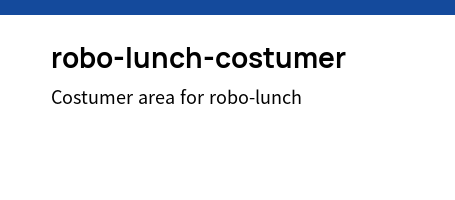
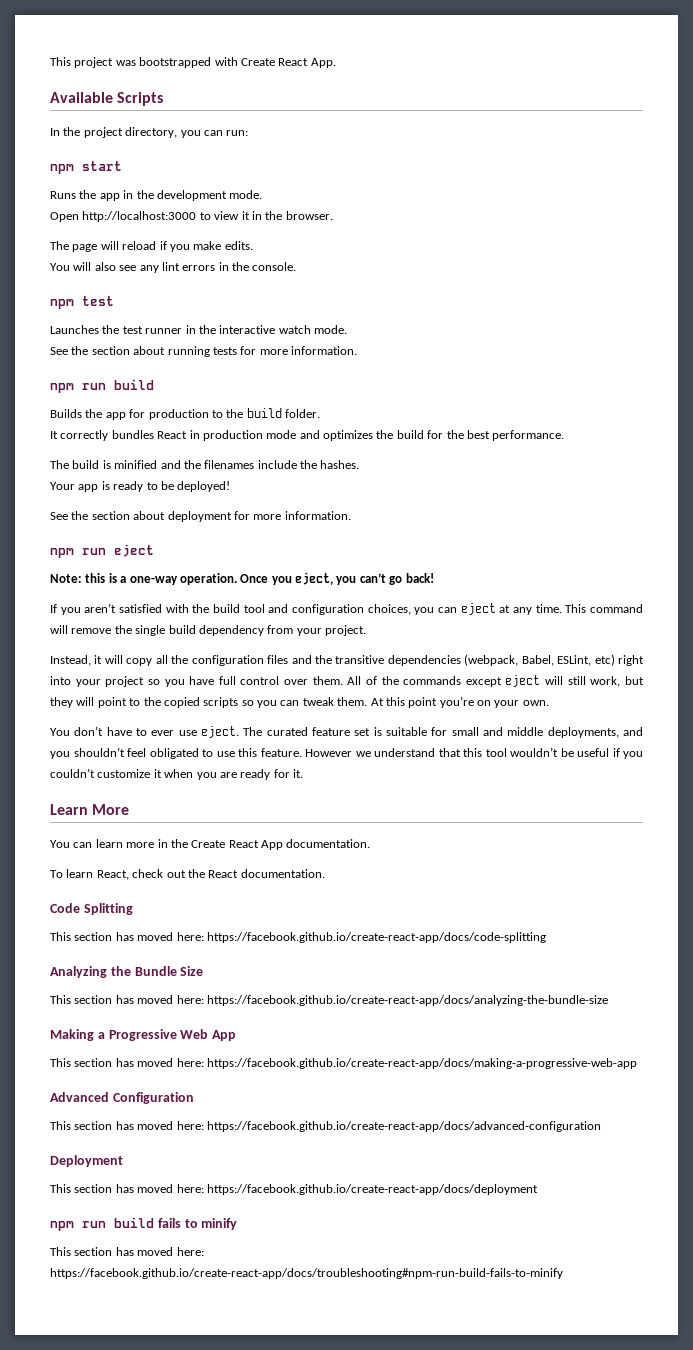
- robo-lunch-costumer
- Costumer area for robo-lunch
+ This project was bootstrapped with Create React App.
+ Available Scripts
+ In the project directory, you can run:
+ npm start
+ Runs the app in the development mode.
+ Open http://localhost:3000 to view it in the browser.
+ The page will reload if you make edits.
+ You will also see any lint errors in the console.
+ npm test
+ Launches the test runner in the interactive watch mode.
+ See the section about running tests for more information.
+ npm run build
+ Builds the app for production to the build folder.
+ It correctly bundles React in production mode and optimizes the build for the best performance.
+ The build is minified and the filenames include the hashes.
+ Your app is ready to be deployed!
+ See the section about deployment for more information.
+ npm run eject
+ Note: this is a one-way operation. Once you eject, you can’t go back!
+ If you aren’t satisfied with the build tool and configuration choices, you can eject at any time. This command will remove the single build dependency from your project.
+ Instead, it will copy all the configuration files and the transitive dependencies (webpack, Babel, ESLint, etc) right into your project so you have full control over them. All of the commands except eject will still work, but they will point to the copied scripts so you can tweak them. At this point you’re on your own.
+ You don’t have to ever use eject. The curated feature set is suitable for small and middle deployments, and you shouldn’t feel obligated to use this feature. However we understand that this tool wouldn’t be useful if you couldn’t customize it when you are ready for it.
+ Learn More
+ You can learn more in the Create React App documentation.
+ To learn React, check out the React documentation.
+ Code Splitting
+ This section has moved here: https://facebook.github.io/create-react-app/docs/code-splitting
+ Analyzing the Bundle Size
+ This section has moved here: https://facebook.github.io/create-react-app/docs/analyzing-the-bundle-size
+ Making a Progressive Web App
+ This section has moved here: https://facebook.github.io/create-react-app/docs/making-a-progressive-web-app
+ Advanced Configuration
+ This section has moved here: https://facebook.github.io/create-react-app/docs/advanced-configuration
+ Deployment
+ This section has moved here: https://facebook.github.io/create-react-app/docs/deployment
+ npm run build fails to minify
+ This section has moved here: https://facebook.github.io/create-react-app/docs/troubleshooting#npm-run-build-fails-to-minify

